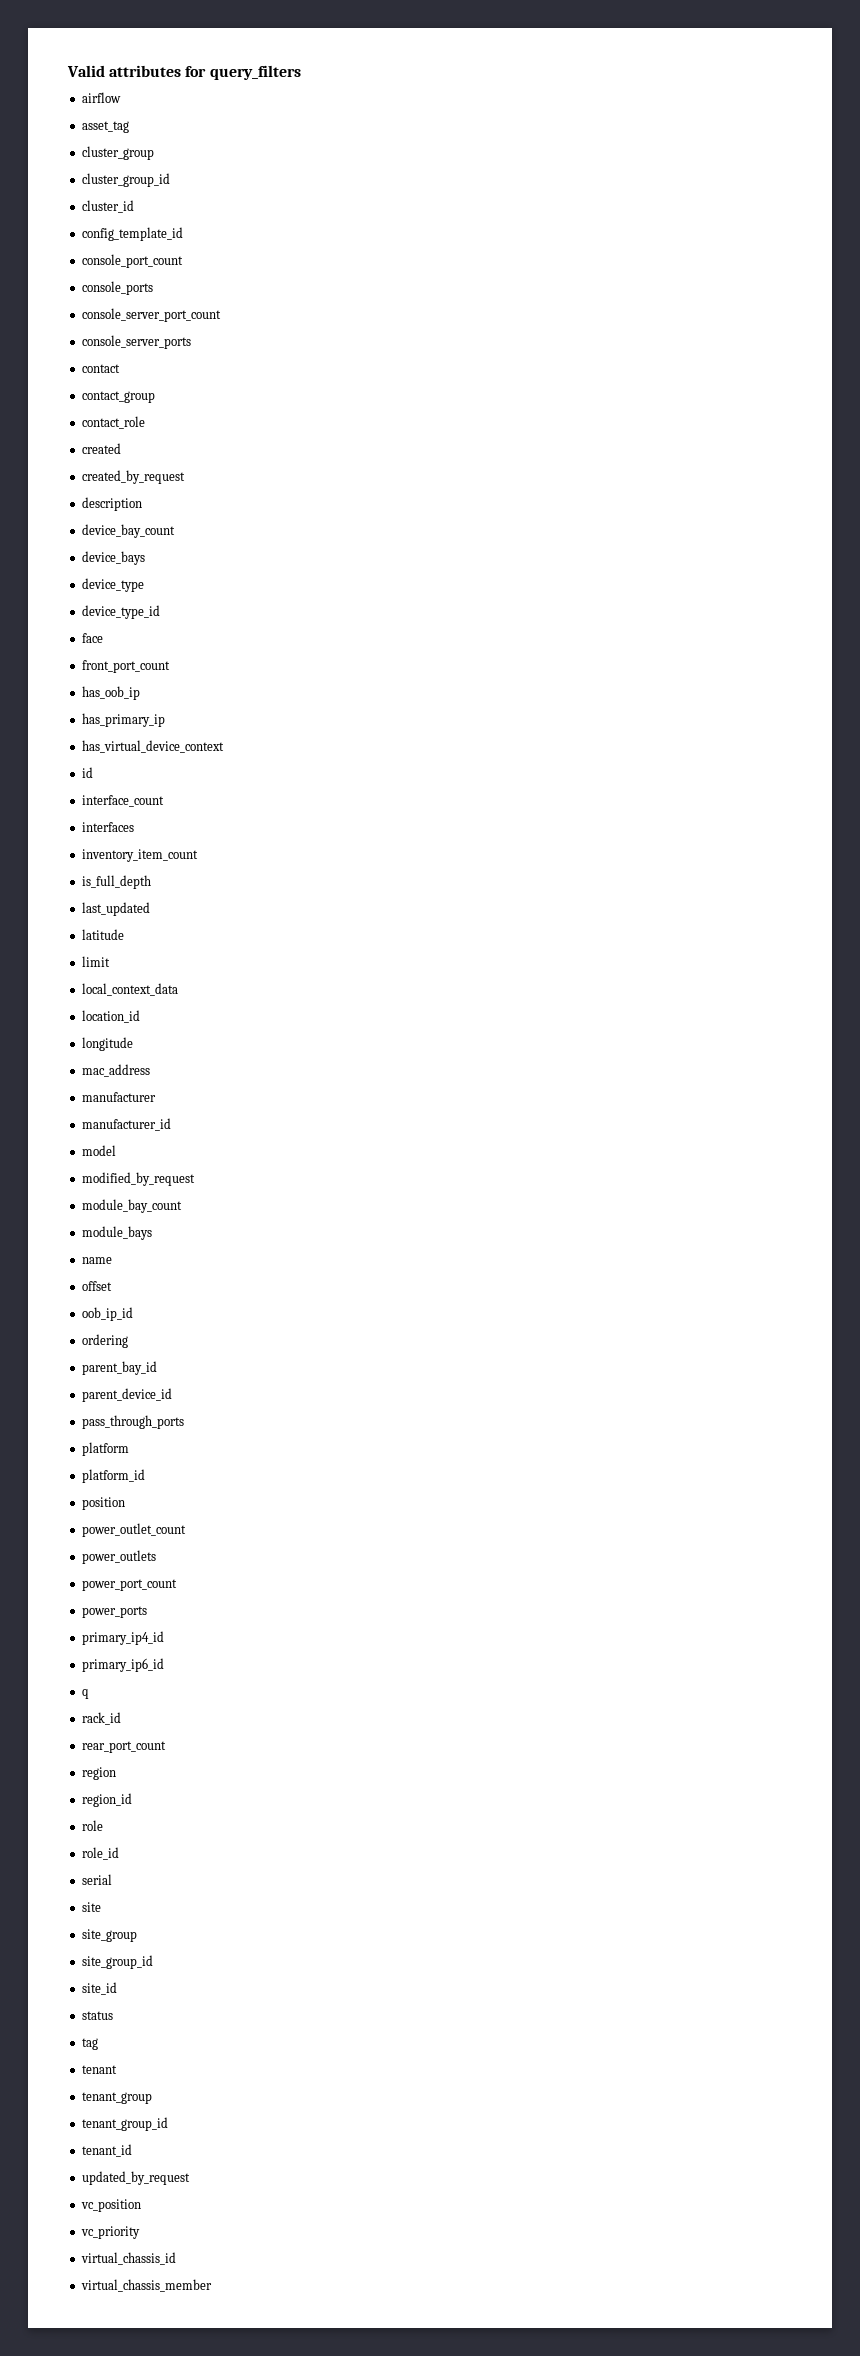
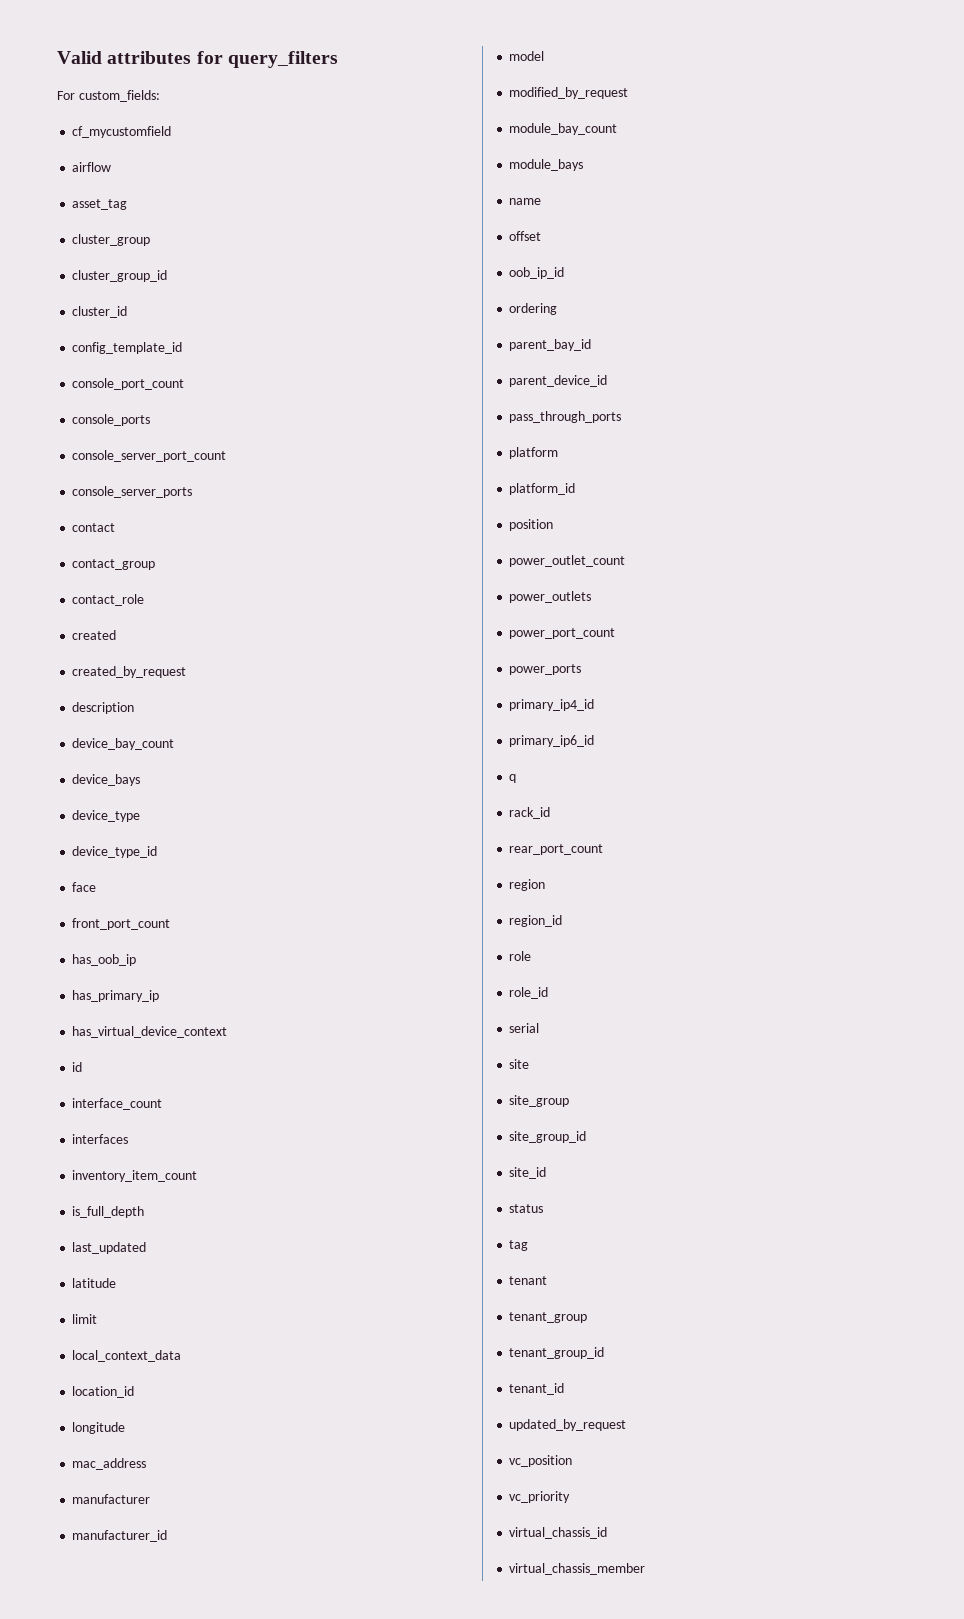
+ For custom_fields:
+ cf_mycustomfield

